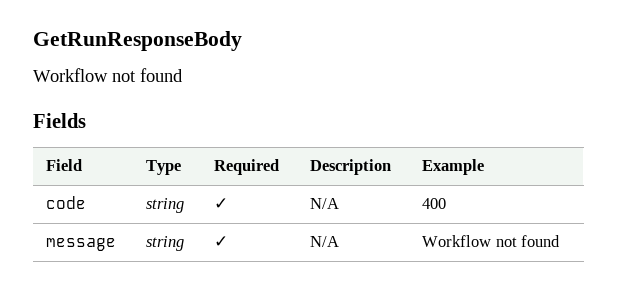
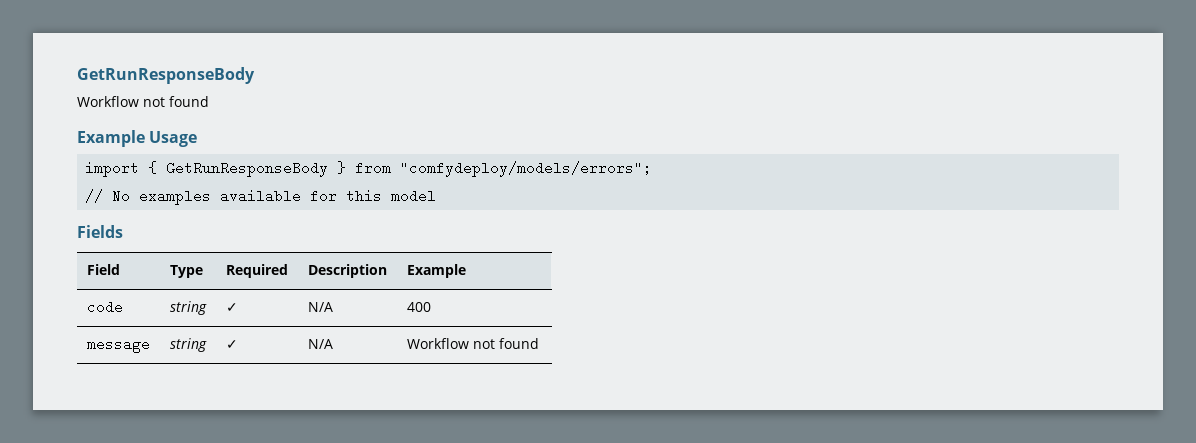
+ Example Usage
+ import { GetRunResponseBody } from "comfydeploy/models/errors";
+ // No examples available for this model

